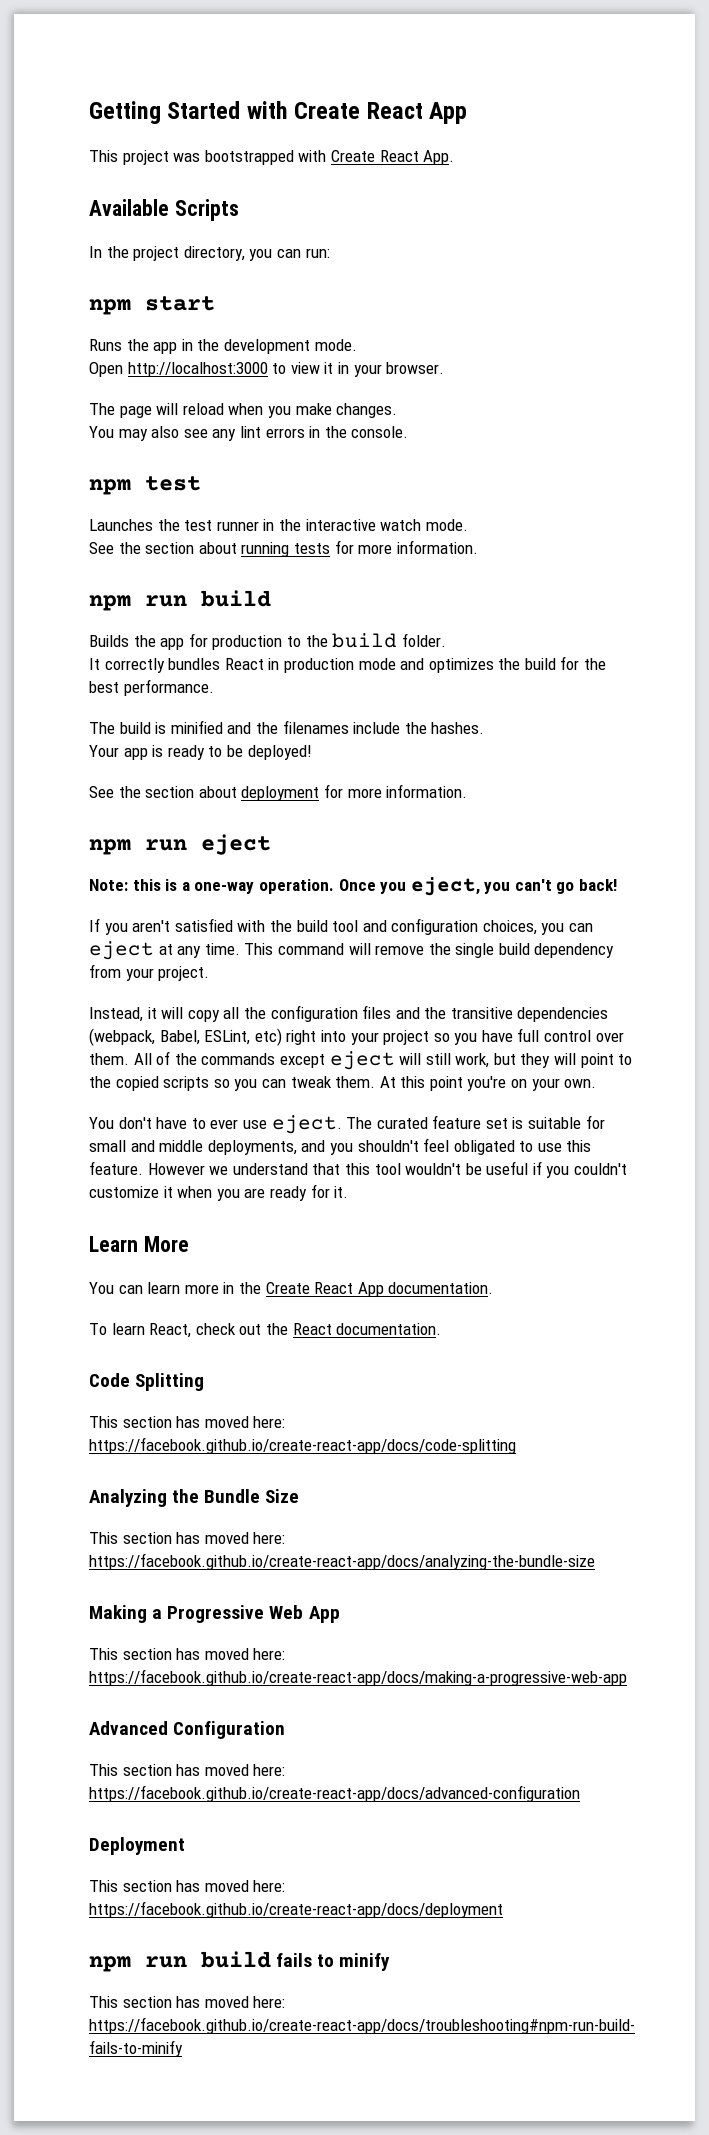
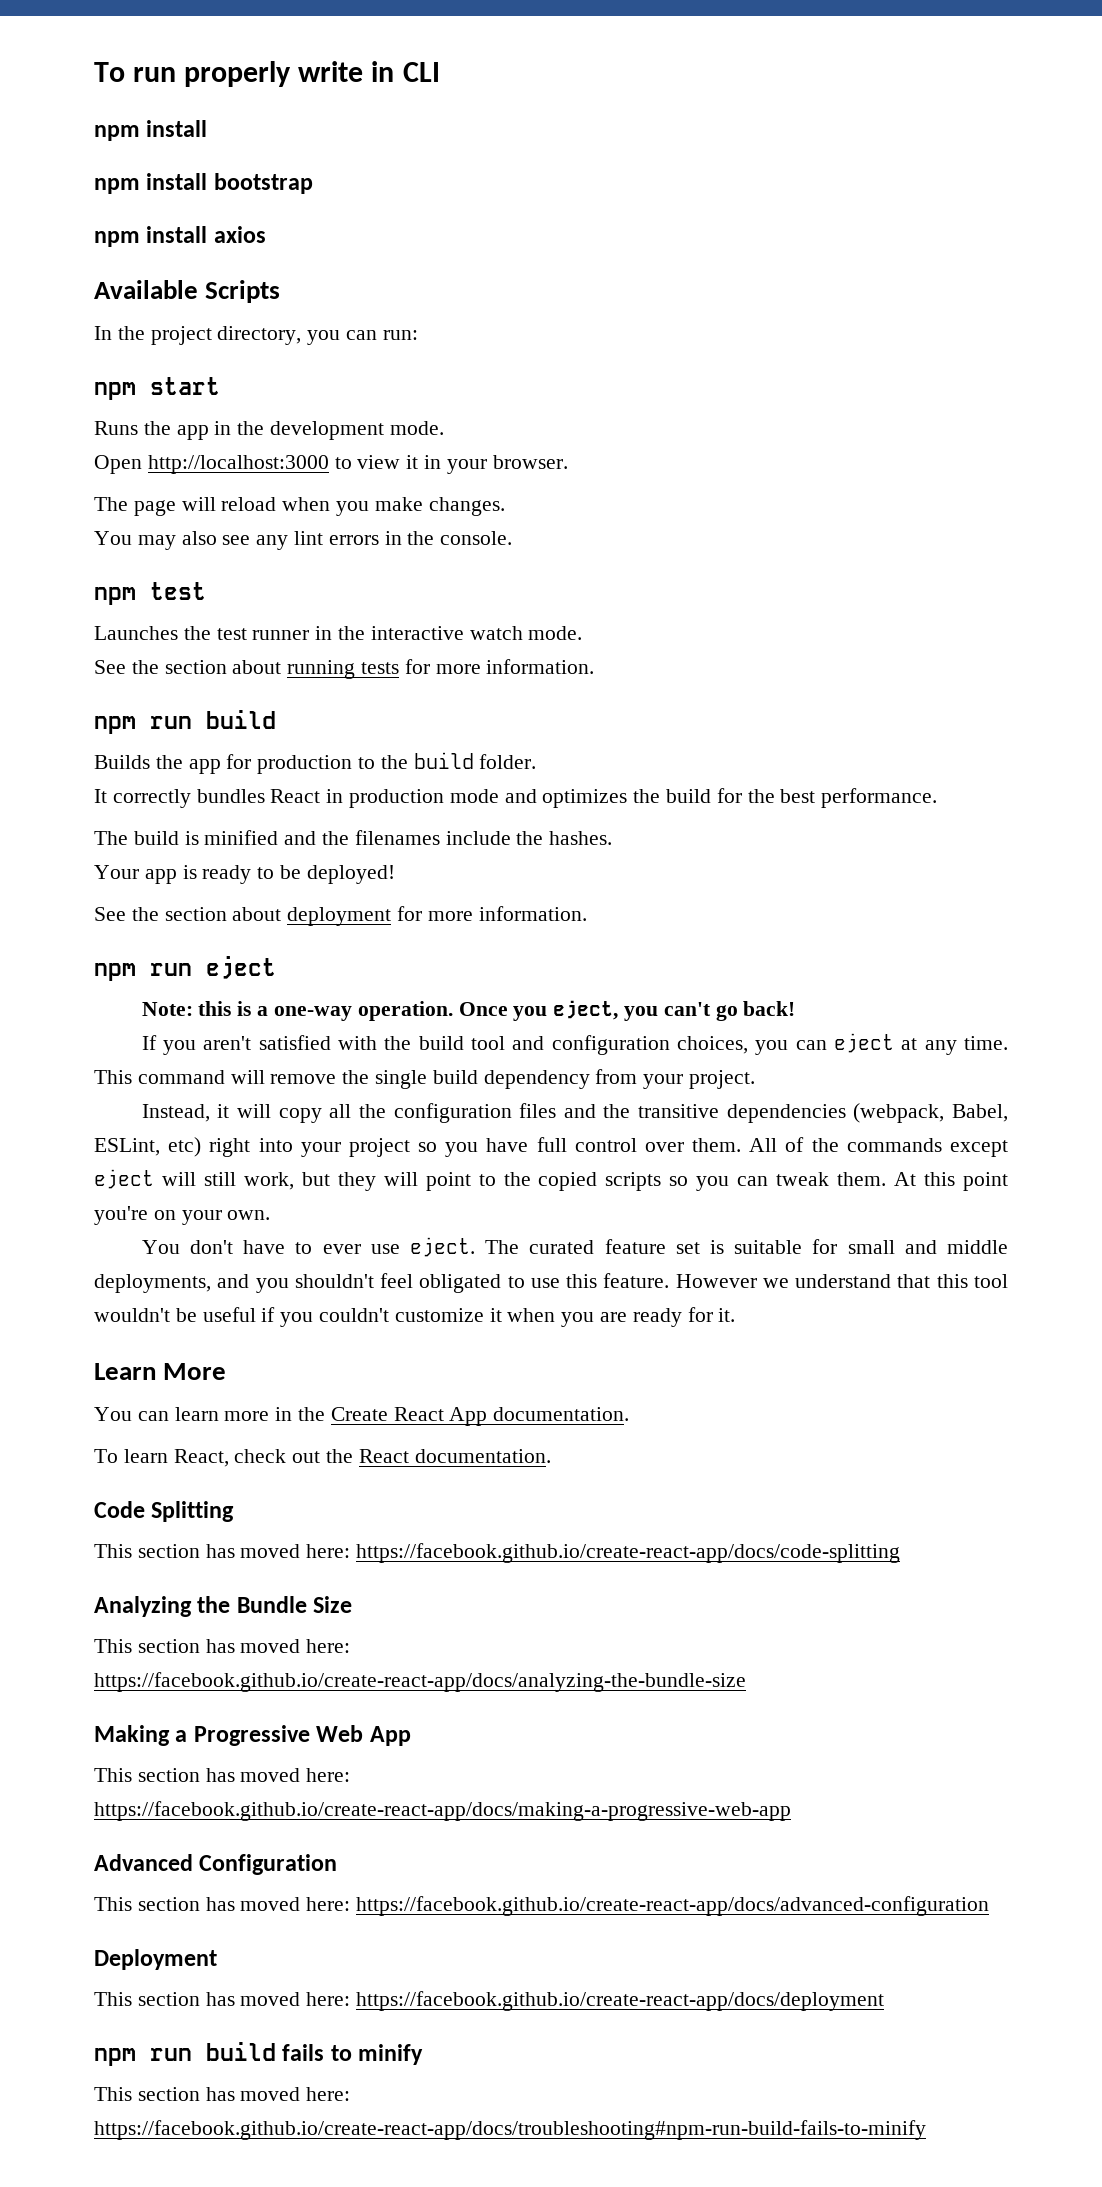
- Getting Started with Create React App
- This project was bootstrapped with Create React App.
+ To run properly write in CLI
+ npm install
+ npm install bootstrap
+ npm install axios

